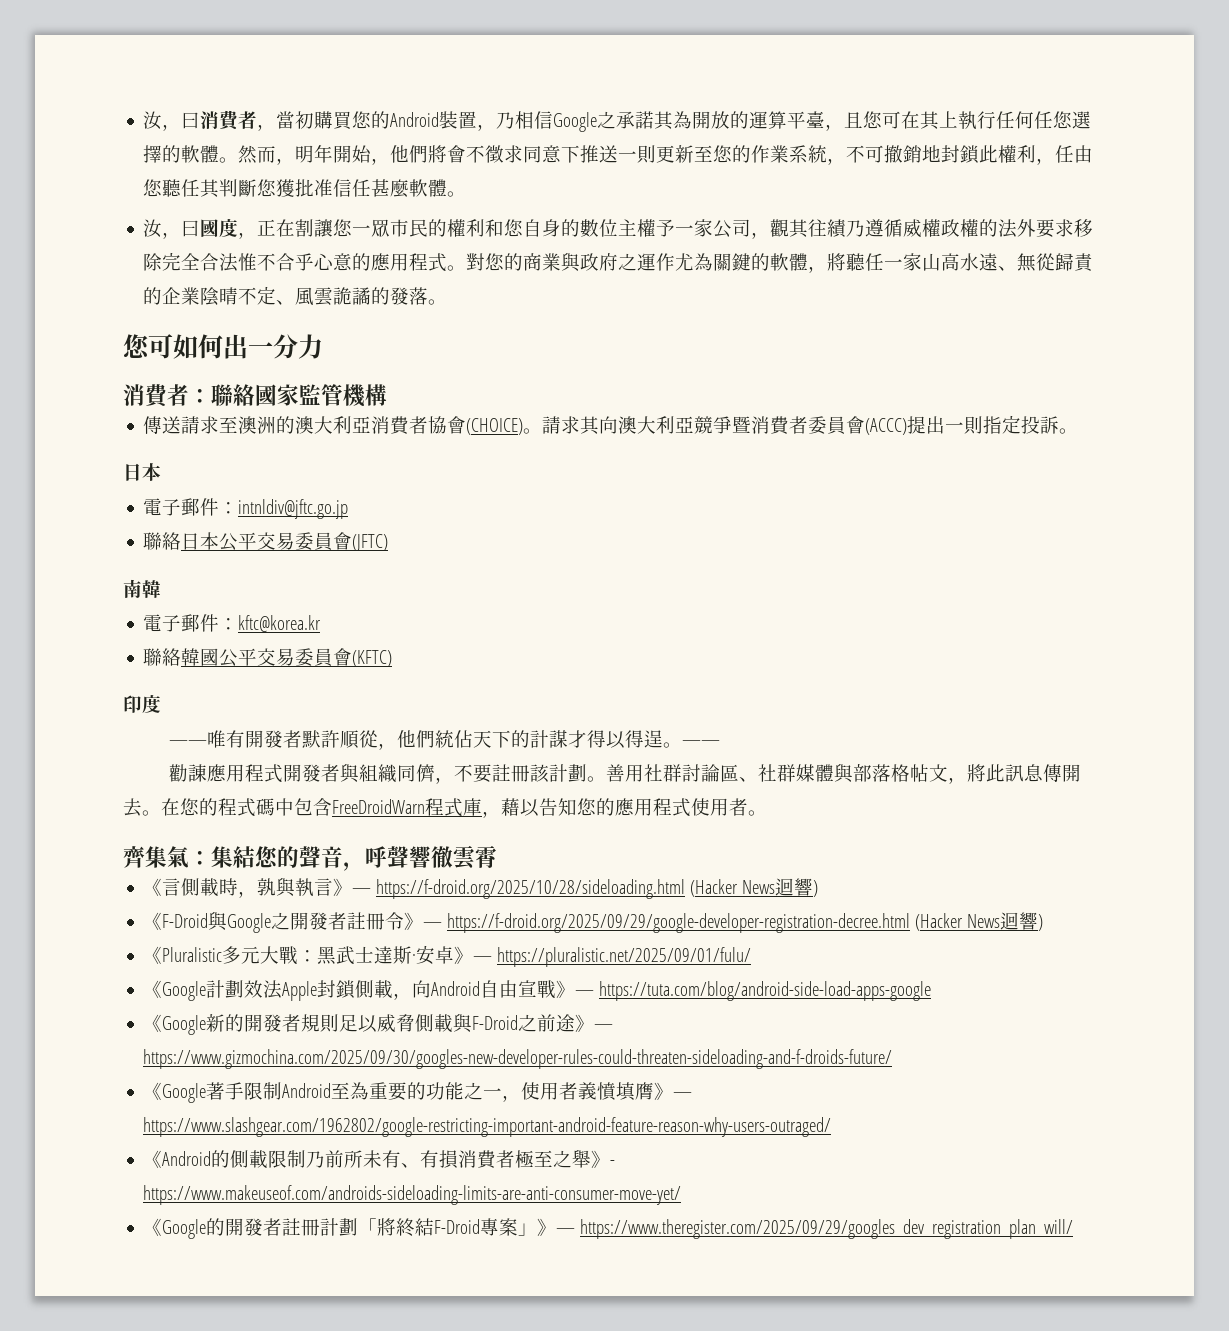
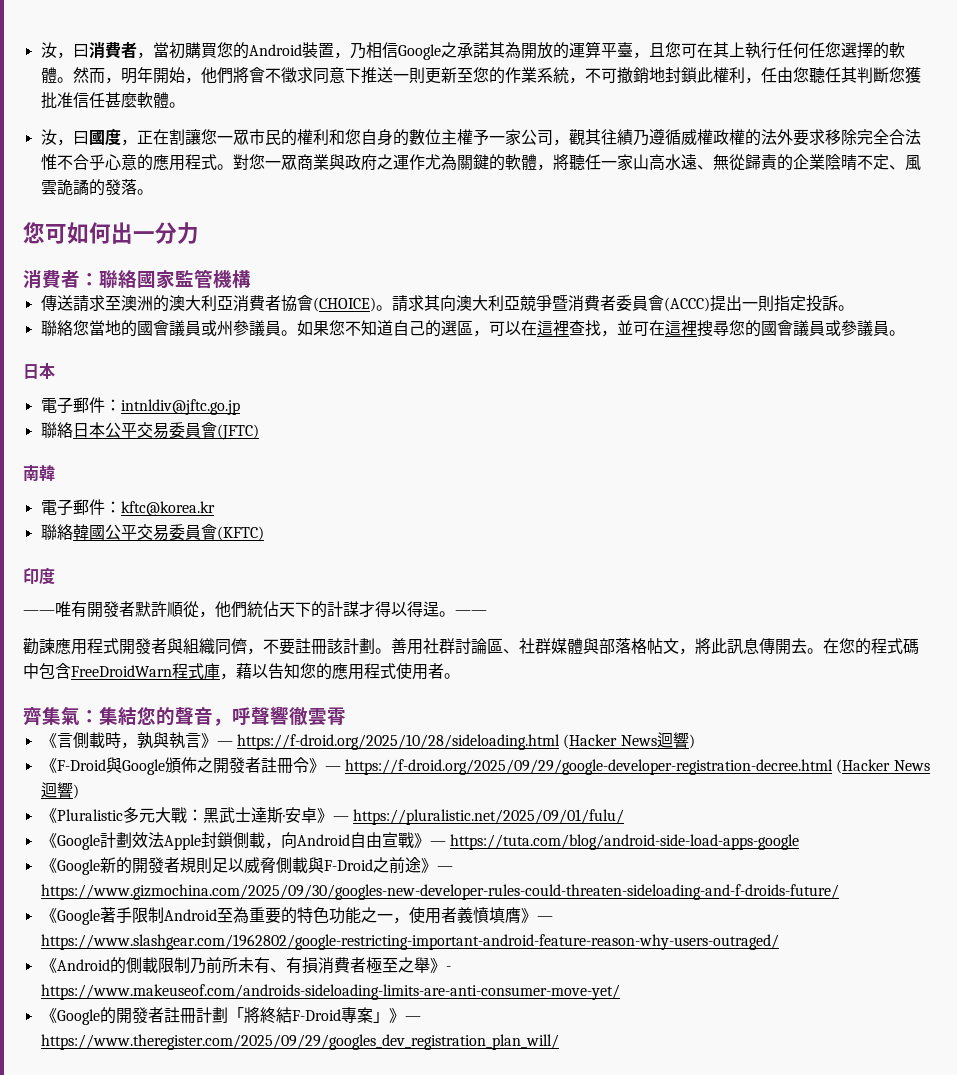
- 對您的商業與政府之運作尤為關鍵的軟體，將聽任一家山高水遠、無從歸責的企業陰晴不定、風雲詭譎的發落。
+ 對您一眾商業與政府之運作尤為關鍵的軟體，將聽任一家山高水遠、無從歸責的企業陰晴不定、風雲詭譎的發落。
+ 聯絡您當地的國會議員或州參議員。如果您不知道自己的選區，可以在這裡查找，並可在這裡搜尋您的國會議員或參議員。
- 勸諌應用程式開發者與組織同儕，不要註冊該計劃。
+ 勸諫應用程式開發者與組織同儕，不要註冊該計劃。
- 《F-Droid與Google之開發者註冊令》— https://f-droid.org/2025/09/29/google-developer-registration-decree.html (Hacker News迴響)
+ 《F-Droid與Google頒佈之開發者註冊令》— https://f-droid.org/2025/09/29/google-developer-registration-decree.html (Hacker News迴響)
- 《Google著手限制Android至為重要的功能之一，使用者義憤填膺》— https://www.slashgear.com/1962802/google-restricting-important-android-feature-reason-why-users-outraged/
+ 《Google著手限制Android至為重要的特色功能之一，使用者義憤填膺》— https://www.slashgear.com/1962802/google-restricting-important-android-feature-reason-why-users-outraged/

